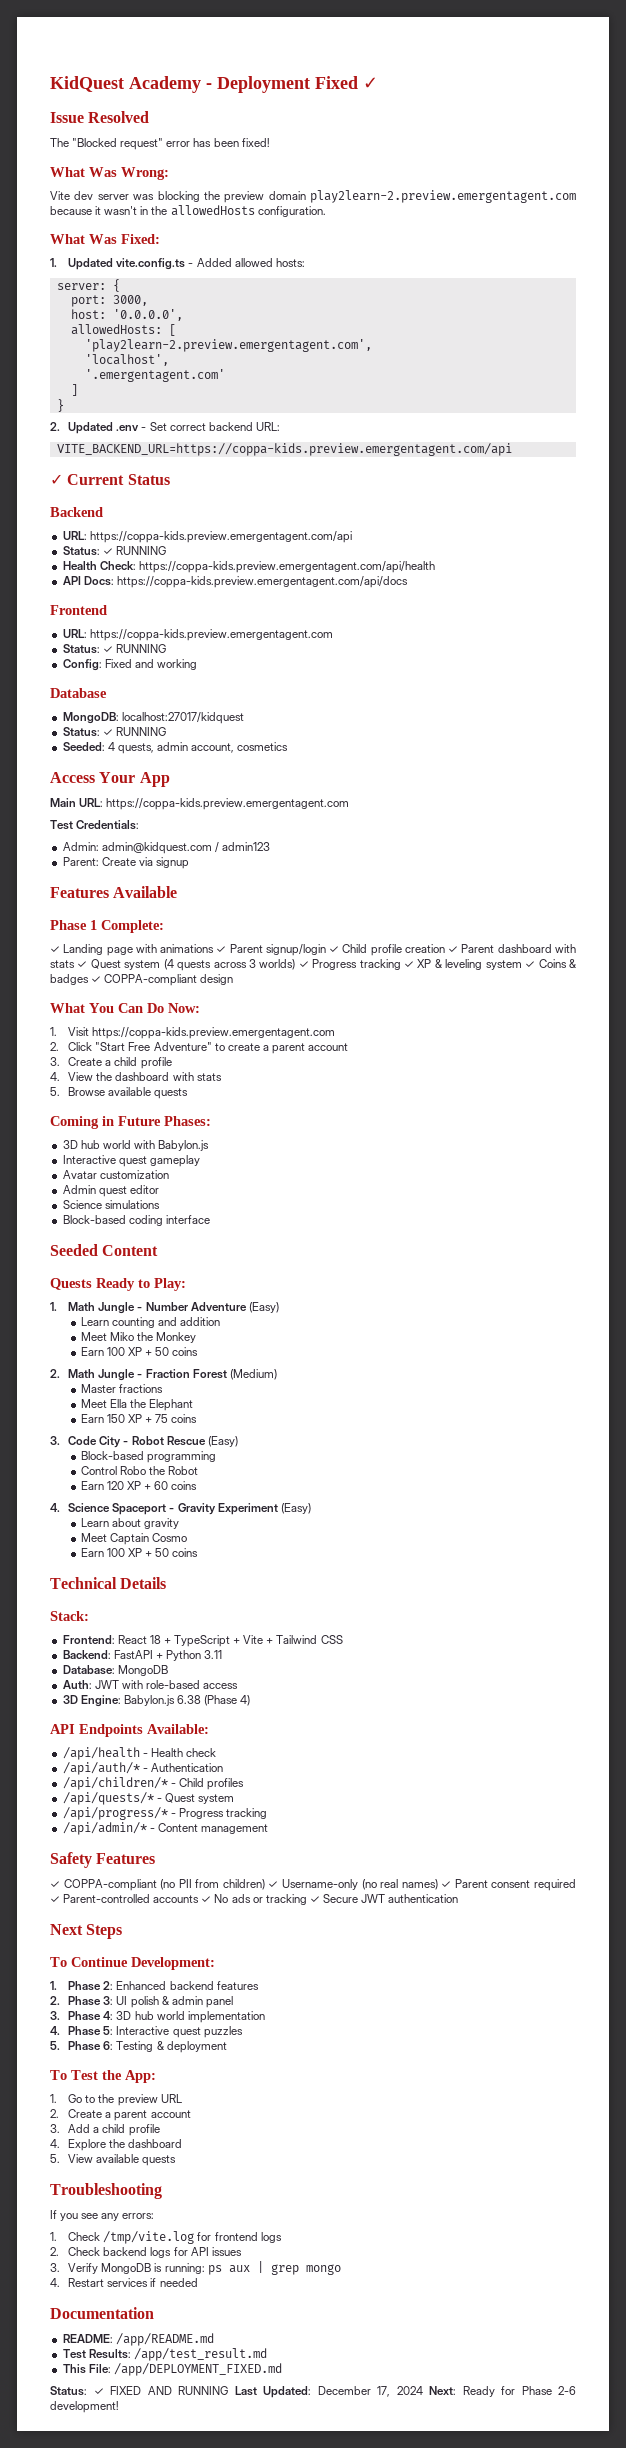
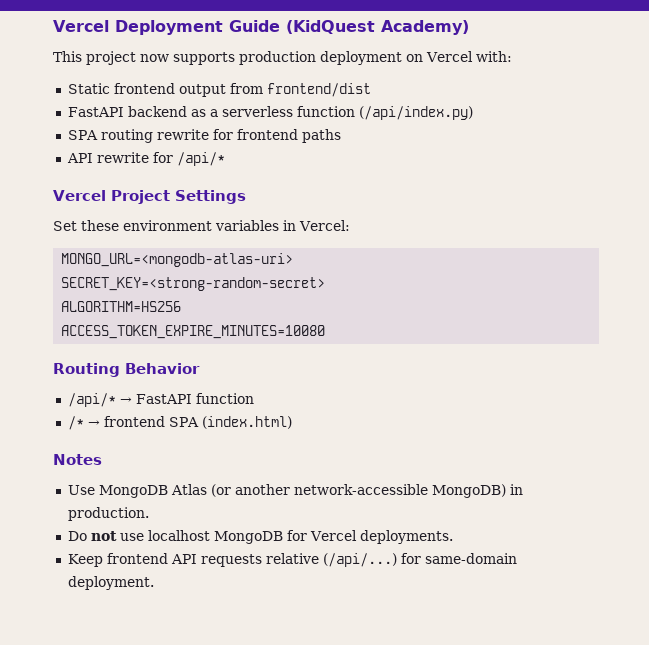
- KidQuest Academy - Deployment Fixed ✓
- Issue Resolved
- The "Blocked request" error has been fixed!
- What Was Wrong:
- Vite dev server was blocking the preview domain play2learn-2.preview.emergentagent.com because it wasn't in the allowedHosts configuration.
- What Was Fixed:
- 1. Updated vite.config.ts - Added allowed hosts:
- server: {
- port: 3000,
- host: '0.0.0.0',
- allowedHosts: [
- 'play2learn-2.preview.emergentagent.com',
- 'localhost',
- '.emergentagent.com'
- ]
- }
- 2. Updated .env - Set correct backend URL:
- VITE_BACKEND_URL=https://coppa-kids.preview.emergentagent.com/api
- ✓ Current Status
- Backend
- URL: https://coppa-kids.preview.emergentagent.com/api
- Status: ✓ RUNNING
- Health Check: https://coppa-kids.preview.emergentagent.com/api/health
- API Docs: https://coppa-kids.preview.emergentagent.com/api/docs
- Frontend
- URL: https://coppa-kids.preview.emergentagent.com
- Status: ✓ RUNNING
- Config: Fixed and working
- Database
- MongoDB: localhost:27017/kidquest
- Status: ✓ RUNNING
- Seeded: 4 quests, admin account, cosmetics
- Access Your App
- Main URL: https://coppa-kids.preview.emergentagent.com
- Test Credentials:
- Admin: admin@kidquest.com / admin123
- Parent: Create via signup
- Features Available
- Phase 1 Complete:
- ✓ Landing page with animations ✓ Parent signup/login ✓ Child profile creation ✓ Parent dashboard with stats ✓ Quest system (4 quests across 3 worlds) ✓ Progress tracking ✓ XP & leveling system ✓ Coins & badges ✓ COPPA-compliant design
- What You Can Do Now:
- 1. Visit https://coppa-kids.preview.emergentagent.com
- 2. Click "Start Free Adventure" to create a parent account
- 3. Create a child profile
- 4. View the dashboard with stats
- 5. Browse available quests
- Coming in Future Phases:
- 3D hub world with Babylon.js
- Interactive quest gameplay
- Avatar customization
- Admin quest editor
- Science simulations
- Block-based coding interface
- Seeded Content
- Quests Ready to Play:
- 1. Math Jungle - Number Adventure (Easy)
- Learn counting and addition
- Meet Miko the Monkey
- Earn 100 XP + 50 coins
- 2. Math Jungle - Fraction Forest (Medium)
- Master fractions
- Meet Ella the Elephant
- Earn 150 XP + 75 coins
- 3. Code City - Robot Rescue (Easy)
- Block-based programming
- Control Robo the Robot
- Earn 120 XP + 60 coins
- 4. Science Spaceport - Gravity Experiment (Easy)
- Learn about gravity
- Meet Captain Cosmo
- Earn 100 XP + 50 coins
- Technical Details
- Stack:
- Frontend: React 18 + TypeScript + Vite + Tailwind CSS
- Backend: FastAPI + Python 3.11
- Database: MongoDB
- Auth: JWT with role-based access
- 3D Engine: Babylon.js 6.38 (Phase 4)
- API Endpoints Available:
- /api/health - Health check
- /api/auth/* - Authentication
- /api/children/* - Child profiles
- /api/quests/* - Quest system
- /api/progress/* - Progress tracking
- /api/admin/* - Content management
- Safety Features
- ✓ COPPA-compliant (no PII from children) ✓ Username-only (no real names) ✓ Parent consent required ✓ Parent-controlled accounts ✓ No ads or tracking ✓ Secure JWT authentication
- Next Steps
- To Continue Development:
- 1. Phase 2: Enhanced backend features
- 2. Phase 3: UI polish & admin panel
- 3. Phase 4: 3D hub world implementation
- 4. Phase 5: Interactive quest puzzles
- 5. Phase 6: Testing & deployment
- To Test the App:
- 1. Go to the preview URL
- 2. Create a parent account
- 3. Add a child profile
- 4. Explore the dashboard
- 5. View available quests
- Troubleshooting
- If you see any errors:
- 1. Check /tmp/vite.log for frontend logs
- 2. Check backend logs for API issues
- 3. Verify MongoDB is running: ps aux | grep mongo
- 4. Restart services if needed
- Documentation
- README: /app/README.md
- Test Results: /app/test_result.md
- This File: /app/DEPLOYMENT_FIXED.md
- Status: ✓ FIXED AND RUNNING Last Updated: December 17, 2024 Next: Ready for Phase 2-6 development!
+ Vercel Deployment Guide (KidQuest Academy)
+ This project now supports production deployment on Vercel with:
+ Static frontend output from frontend/dist
+ FastAPI backend as a serverless function (/api/index.py)
+ SPA routing rewrite for frontend paths
+ API rewrite for /api/*
+ Vercel Project Settings
+ Set these environment variables in Vercel:
+ MONGO_URL=<mongodb-atlas-uri>
+ SECRET_KEY=<strong-random-secret>
+ ALGORITHM=HS256
+ ACCESS_TOKEN_EXPIRE_MINUTES=10080
+ Routing Behavior
+ /api/* → FastAPI function
+ /* → frontend SPA (index.html)
+ Notes
+ Use MongoDB Atlas (or another network-accessible MongoDB) in production.
+ Do not use localhost MongoDB for Vercel deployments.
+ Keep frontend API requests relative (/api/...) for same-domain deployment.

